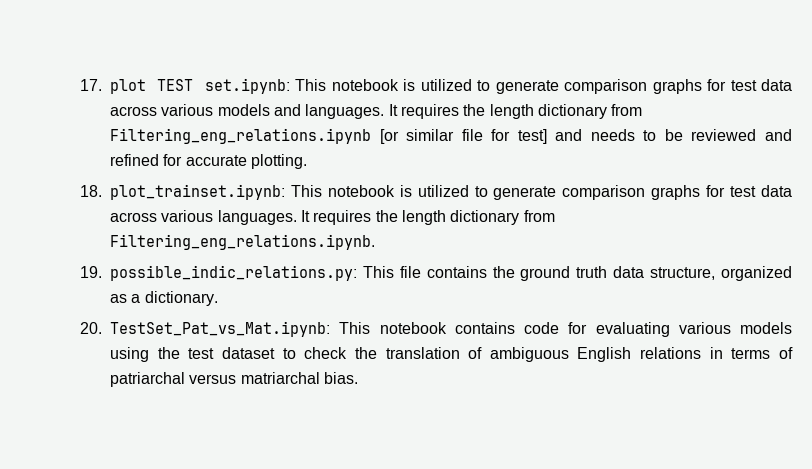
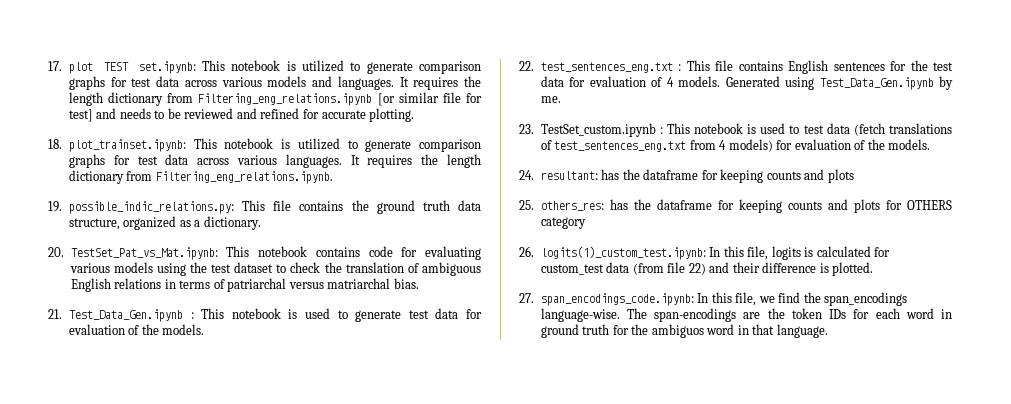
+ 21. Test_Data_Gen.ipynb : This notebook is used to generate test data for evaluation of the models.
+ 22. test_sentences_eng.txt : This file contains English sentences for the test data for evaluation of 4 models. Generated using Test_Data_Gen.ipynb by me.
+ 23. TestSet_custom.ipynb : This notebook is used to test data (fetch translations of test_sentences_eng.txt from 4 models) for evaluation of the models.
+ 24. resultant: has the dataframe for keeping counts and plots
+ 25. others_res: has the dataframe for keeping counts and plots for OTHERS category
+ 26. logits(1)_custom_test.ipynb: In this file, logits is calculated for custom_test data (from file 22) and their difference is plotted.
+ 27. span_encodings_code.ipynb: In this file, we find the span_encodings language-wise. The span-encodings are the token IDs for each word in ground truth for the ambiguos word in that language.

